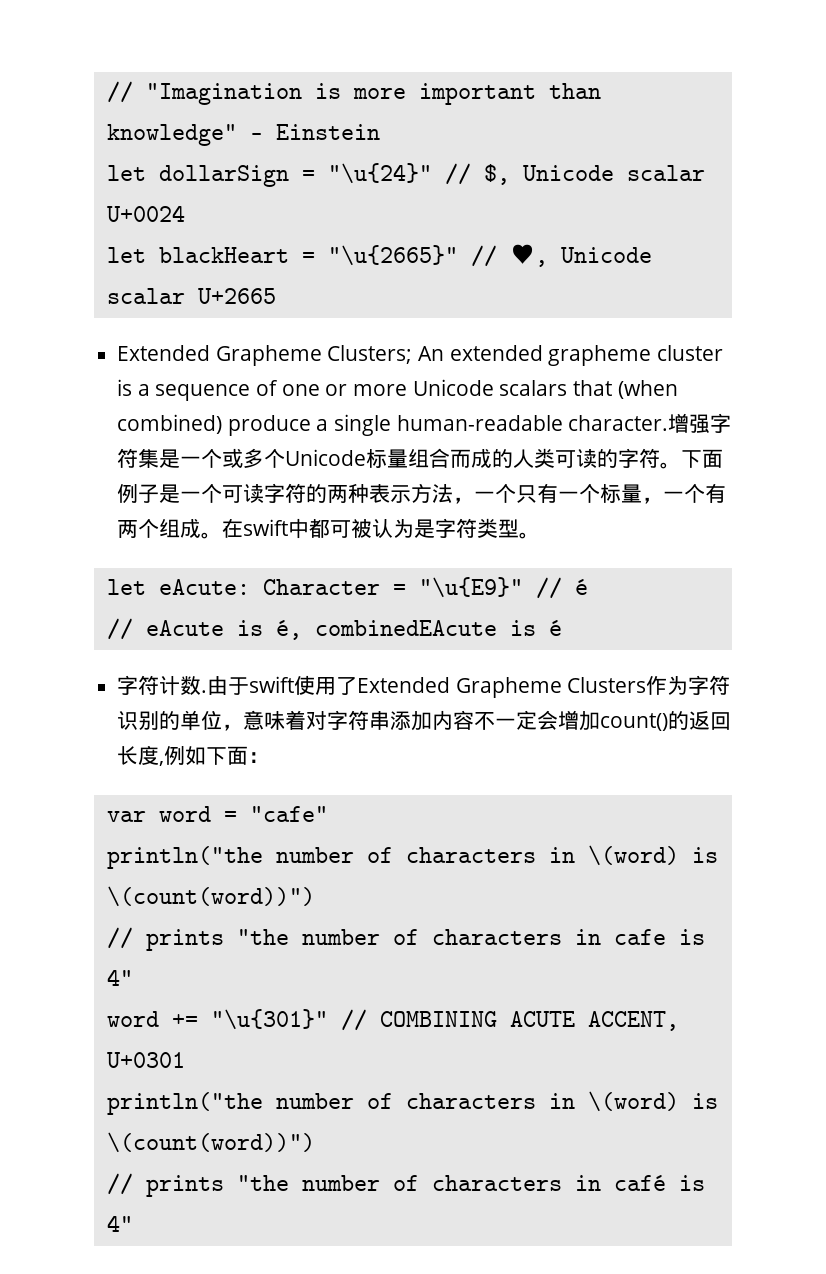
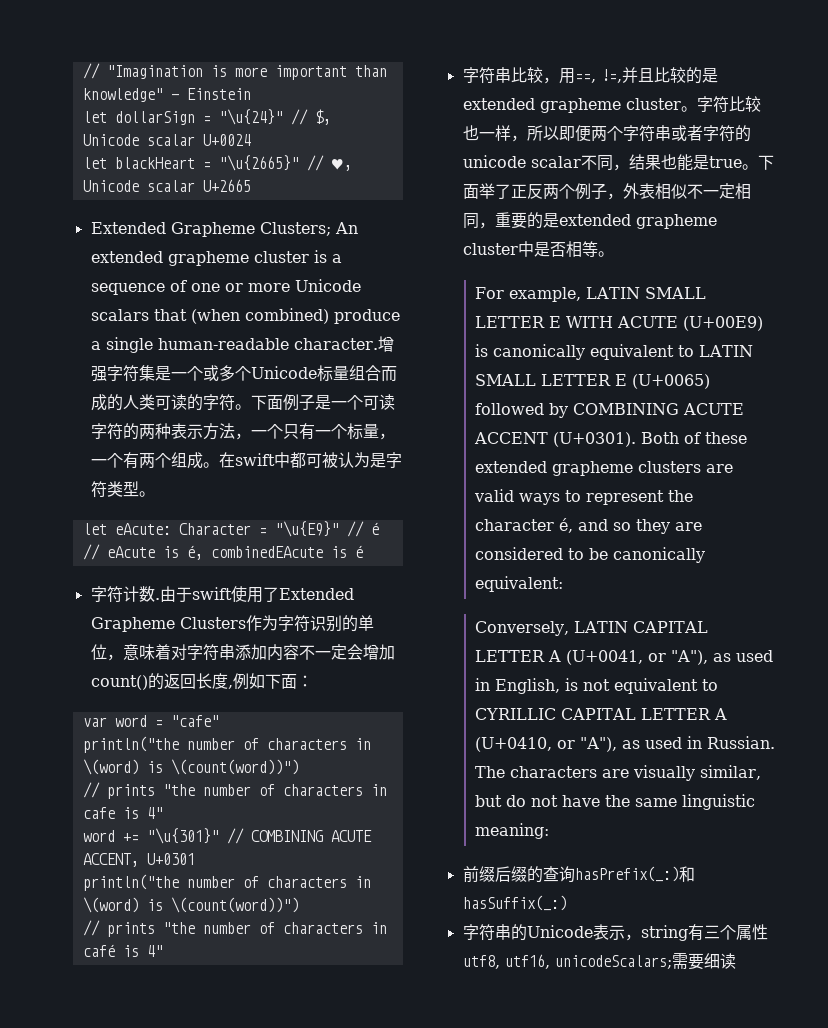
+ 字符串比较，用==, !=,并且比较的是extended grapheme cluster。字符比较也一样，所以即便两个字符串或者字符的unicode scalar不同，结果也能是true。下面举了正反两个例子，外表相似不一定相同，重要的是extended grapheme cluster中是否相等。
+ For example, LATIN SMALL LETTER E WITH ACUTE (U+00E9) is canonically equivalent to LATIN SMALL LETTER E (U+0065) followed by COMBINING ACUTE ACCENT (U+0301). Both of these extended grapheme clusters are valid ways to represent the character é, and so they are considered to be canonically equivalent:
+ Conversely, LATIN CAPITAL LETTER A (U+0041, or "A"), as used in English, is not equivalent to CYRILLIC CAPITAL LETTER A (U+0410, or "А"), as used in Russian. The characters are visually similar, but do not have the same linguistic meaning:
+ 前缀后缀的查询hasPrefix(_:)和hasSuffix(_:)
+ 字符串的Unicode表示，string有三个属性utf8, utf16, unicodeScalars;需要细读

